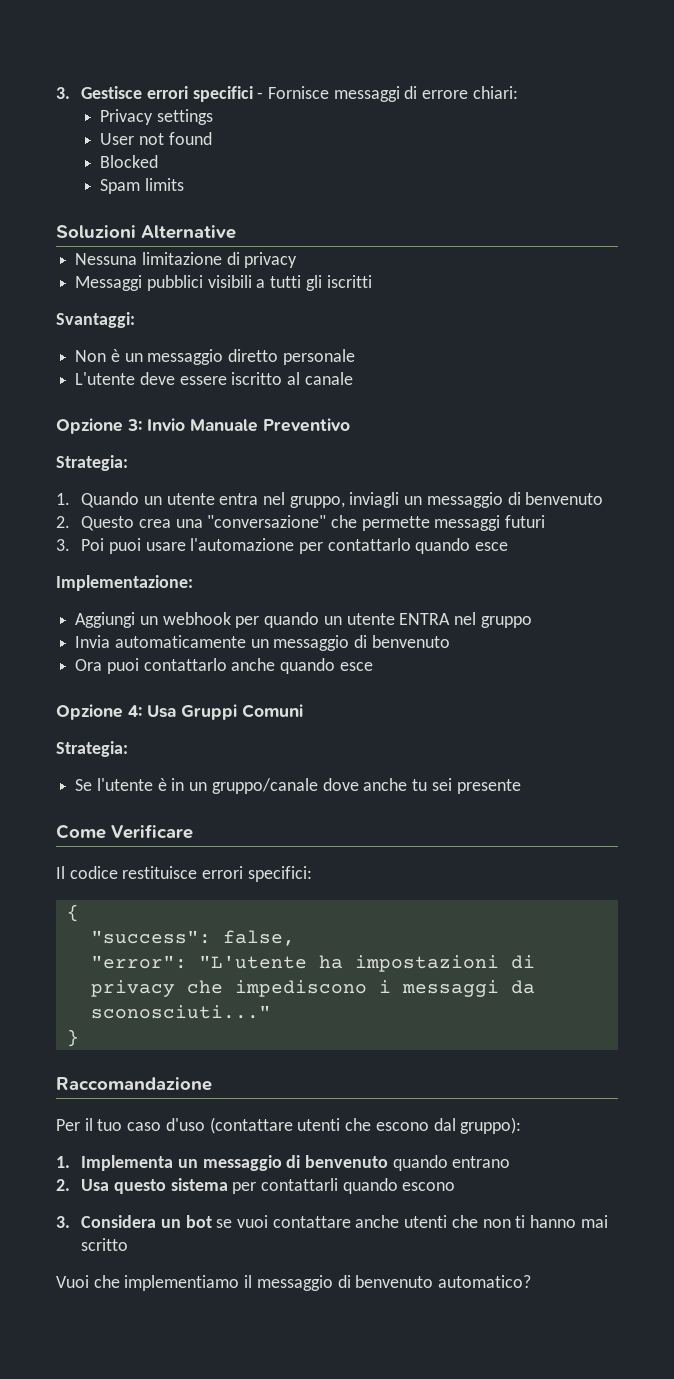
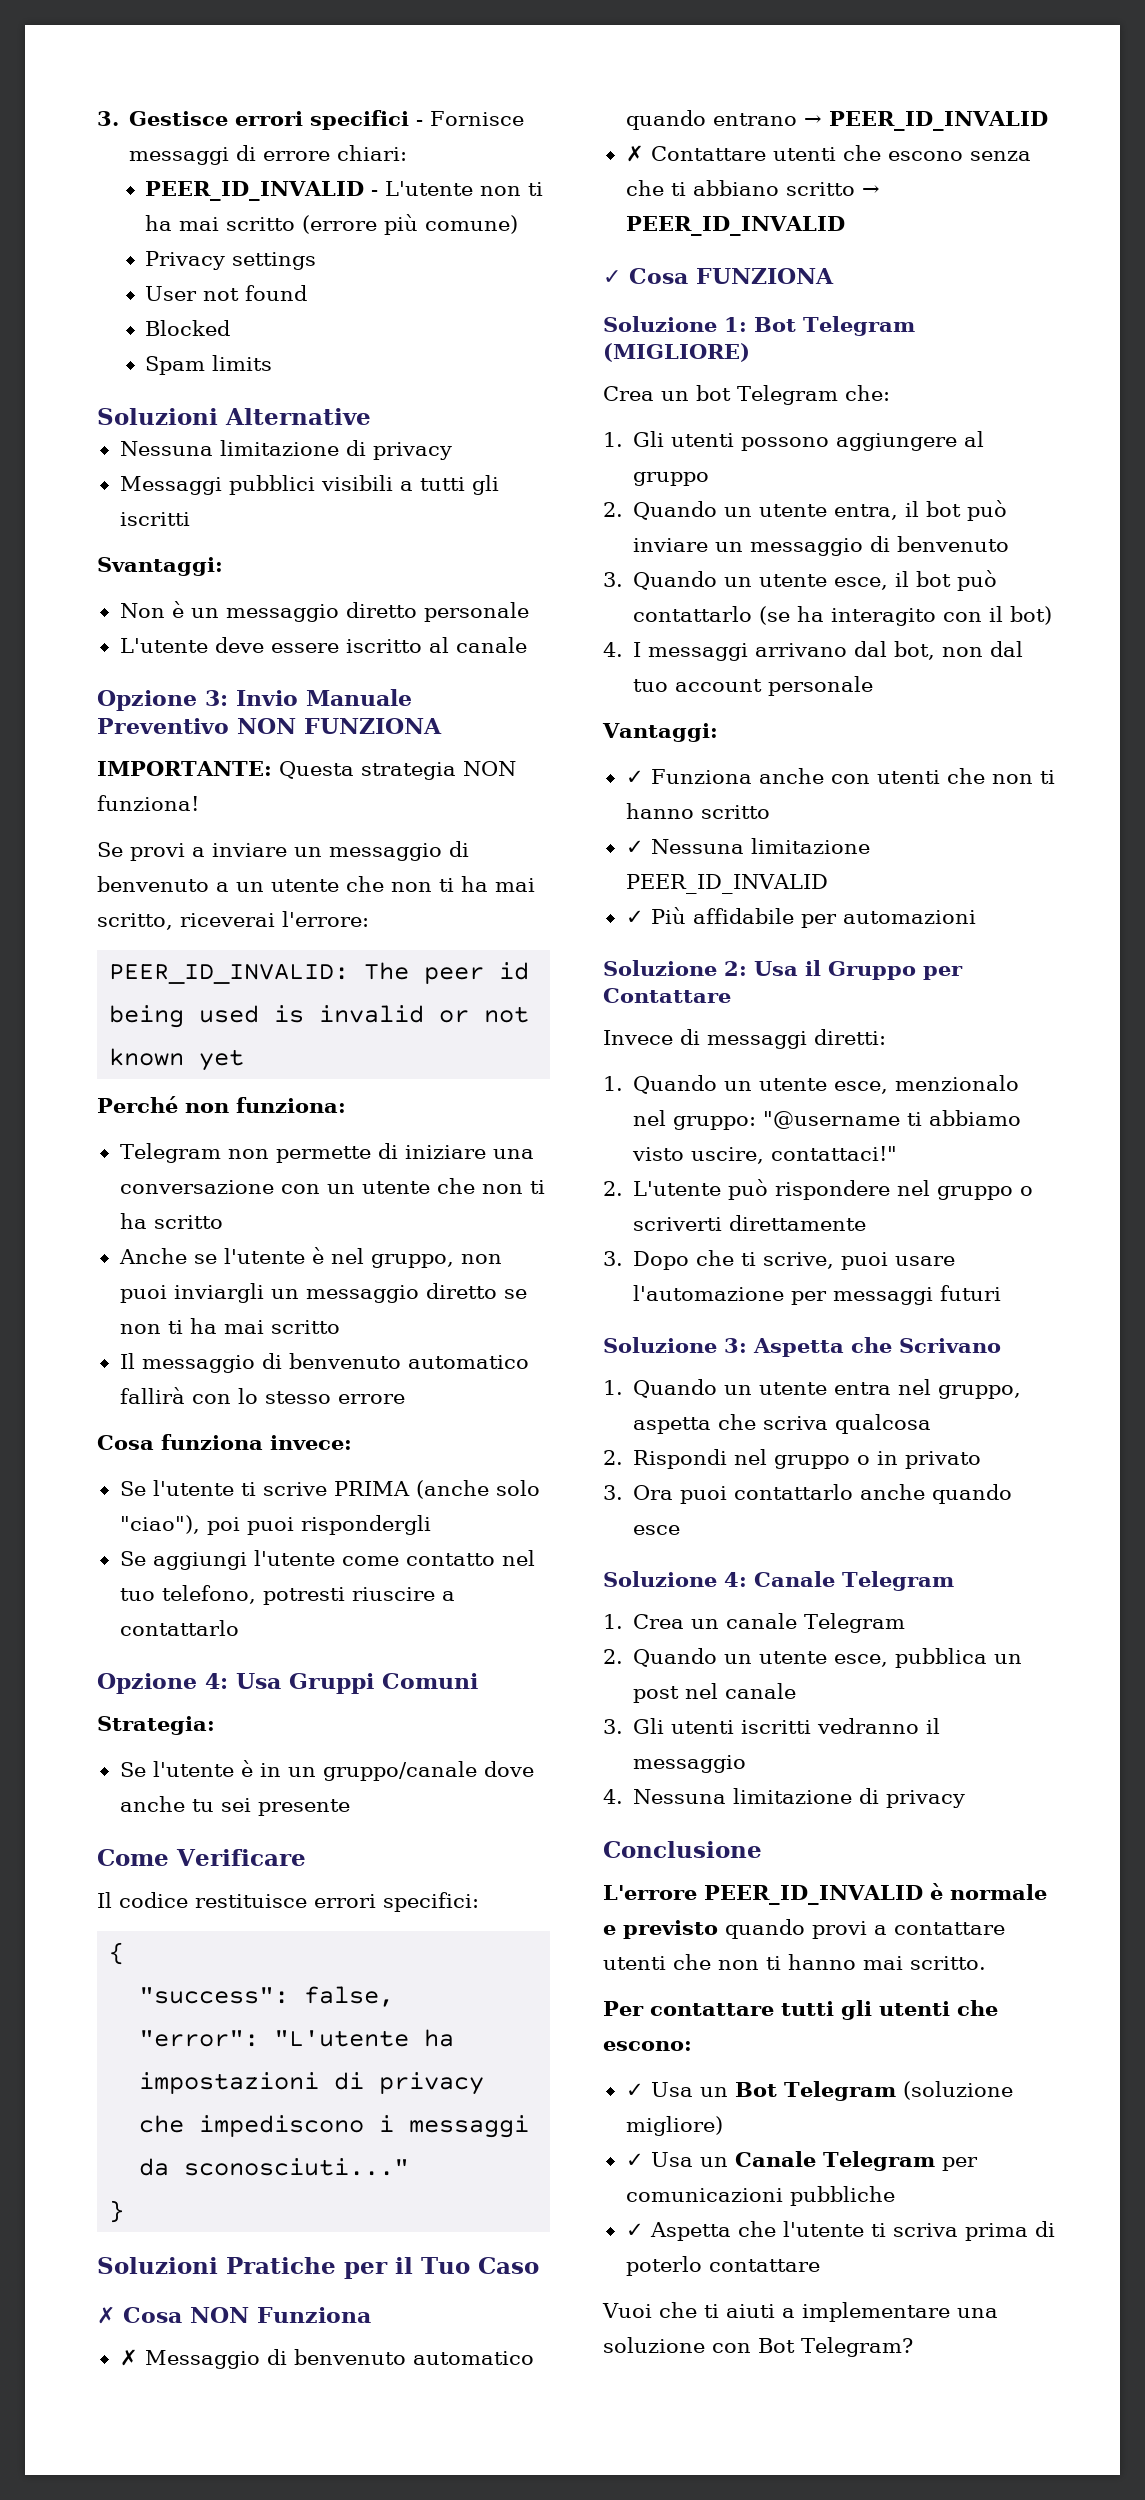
+ PEER_ID_INVALID - L'utente non ti ha mai scritto (errore più comune)
- Opzione 3: Invio Manuale Preventivo
- Strategia:
- 1. Quando un utente entra nel gruppo, inviagli un messaggio di benvenuto
- 2. Questo crea una "conversazione" che permette messaggi futuri
- 3. Poi puoi usare l'automazione per contattarlo quando esce
- Implementazione:
- Aggiungi un webhook per quando un utente ENTRA nel gruppo
- Invia automaticamente un messaggio di benvenuto
- Ora puoi contattarlo anche quando esce
+ Opzione 3: Invio Manuale Preventivo NON FUNZIONA
+ IMPORTANTE: Questa strategia NON funziona!
+ Se provi a inviare un messaggio di benvenuto a un utente che non ti ha mai scritto, riceverai l'errore:
+ PEER_ID_INVALID: The peer id being used is invalid or not known yet
+ Perché non funziona:
+ Telegram non permette di iniziare una conversazione con un utente che non ti ha scritto
+ Anche se l'utente è nel gruppo, non puoi inviargli un messaggio diretto se non ti ha mai scritto
+ Il messaggio di benvenuto automatico fallirà con lo stesso errore
+ Cosa funziona invece:
+ Se l'utente ti scrive PRIMA (anche solo "ciao"), poi puoi rispondergli
+ Se aggiungi l'utente come contatto nel tuo telefono, potresti riuscire a contattarlo
- Raccomandazione
- Per il tuo caso d'uso (contattare utenti che escono dal gruppo):
- 1. Implementa un messaggio di benvenuto quando entrano
- 2. Usa questo sistema per contattarli quando escono
- 3. Considera un bot se vuoi contattare anche utenti che non ti hanno mai scritto
- Vuoi che implementiamo il messaggio di benvenuto automatico?
+ Soluzioni Pratiche per il Tuo Caso
+ ✗ Cosa NON Funziona
+ ✗ Messaggio di benvenuto automatico quando entrano → PEER_ID_INVALID
+ ✗ Contattare utenti che escono senza che ti abbiano scritto → PEER_ID_INVALID
+ ✓ Cosa FUNZIONA
+ Soluzione 1: Bot Telegram (MIGLIORE)
+ Crea un bot Telegram che:
+ 1. Gli utenti possono aggiungere al gruppo
+ 2. Quando un utente entra, il bot può inviare un messaggio di benvenuto
+ 3. Quando un utente esce, il bot può contattarlo (se ha interagito con il bot)
+ 4. I messaggi arrivano dal bot, non dal tuo account personale
+ Vantaggi:
+ ✓ Funziona anche con utenti che non ti hanno scritto
+ ✓ Nessuna limitazione PEER_ID_INVALID
+ ✓ Più affidabile per automazioni
+ Soluzione 2: Usa il Gruppo per Contattare
+ Invece di messaggi diretti:
+ 1. Quando un utente esce, menzionalo nel gruppo: "@username ti abbiamo visto uscire, contattaci!"
+ 2. L'utente può rispondere nel gruppo o scriverti direttamente
+ 3. Dopo che ti scrive, puoi usare l'automazione per messaggi futuri
+ Soluzione 3: Aspetta che Scrivano
+ 1. Quando un utente entra nel gruppo, aspetta che scriva qualcosa
+ 2. Rispondi nel gruppo o in privato
+ 3. Ora puoi contattarlo anche quando esce
+ Soluzione 4: Canale Telegram
+ 1. Crea un canale Telegram
+ 2. Quando un utente esce, pubblica un post nel canale
+ 3. Gli utenti iscritti vedranno il messaggio
+ 4. Nessuna limitazione di privacy
+ Conclusione
+ L'errore PEER_ID_INVALID è normale e previsto quando provi a contattare utenti che non ti hanno mai scritto.
+ Per contattare tutti gli utenti che escono:
+ ✓ Usa un Bot Telegram (soluzione migliore)
+ ✓ Usa un Canale Telegram per comunicazioni pubbliche
+ ✓ Aspetta che l'utente ti scriva prima di poterlo contattare
+ Vuoi che ti aiuti a implementare una soluzione con Bot Telegram?

